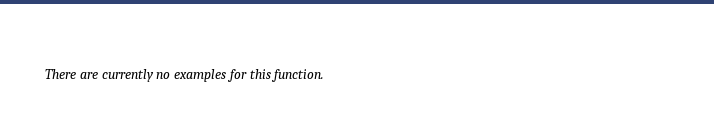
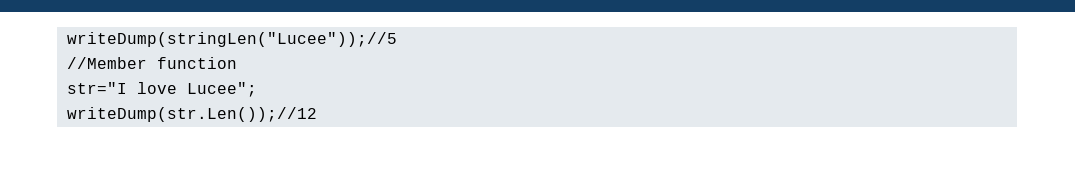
- There are currently no examples for this function.
+ writeDump(stringLen("Lucee"));//5
+ //Member function
+ str="I love Lucee";
+ writeDump(str.Len());//12

